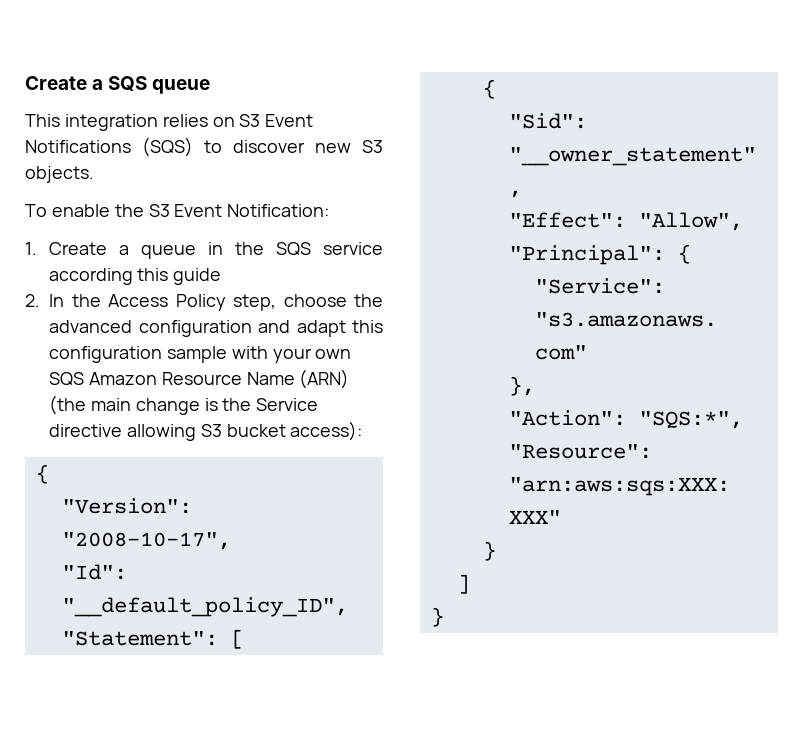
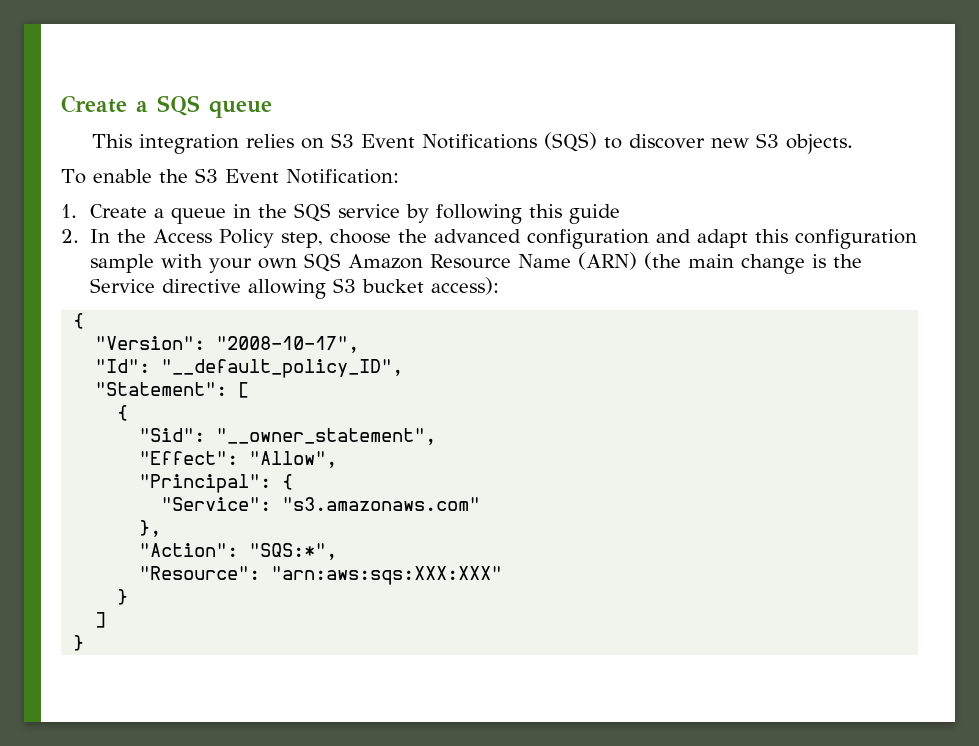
- 1. Create a queue in the SQS service according this guide
+ 1. Create a queue in the SQS service by following this guide

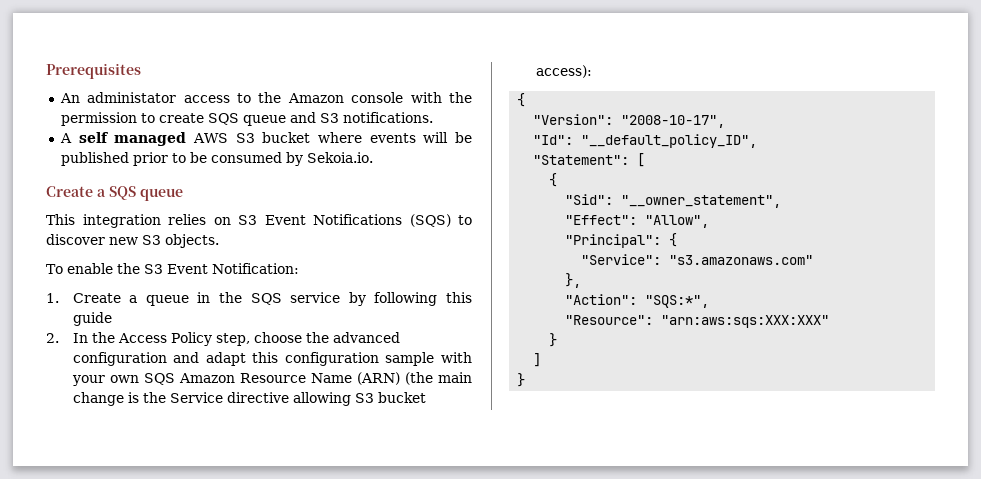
+ Prerequisites
+ An administator access to the Amazon console with the permission to create SQS queue and S3 notifications.
+ A self managed AWS S3 bucket where events will be published prior to be consumed by Sekoia.io.

